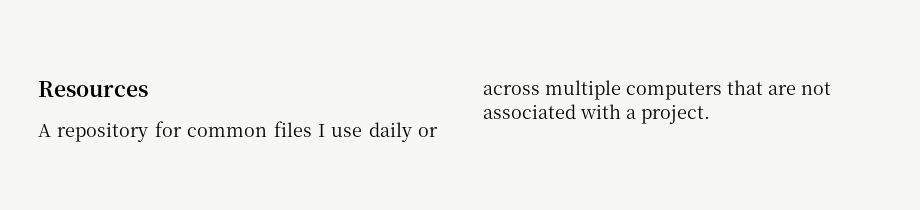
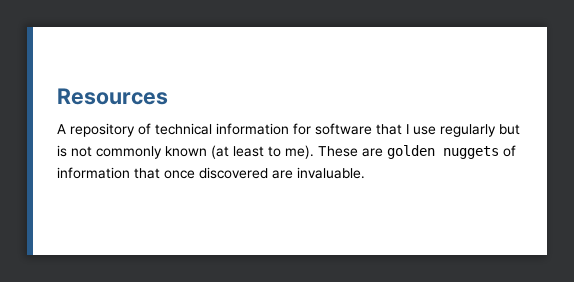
- A repository for common files I use daily or across multiple computers that are not associated with a project.
+ A repository of technical information for software that I use regularly but is not commonly known (at least to me). These are golden nuggets of information that once discovered are invaluable.

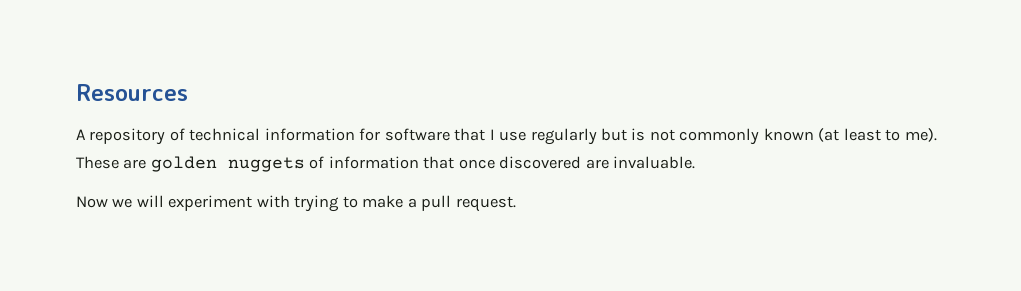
+ Now we will experiment with trying to make a pull request.

